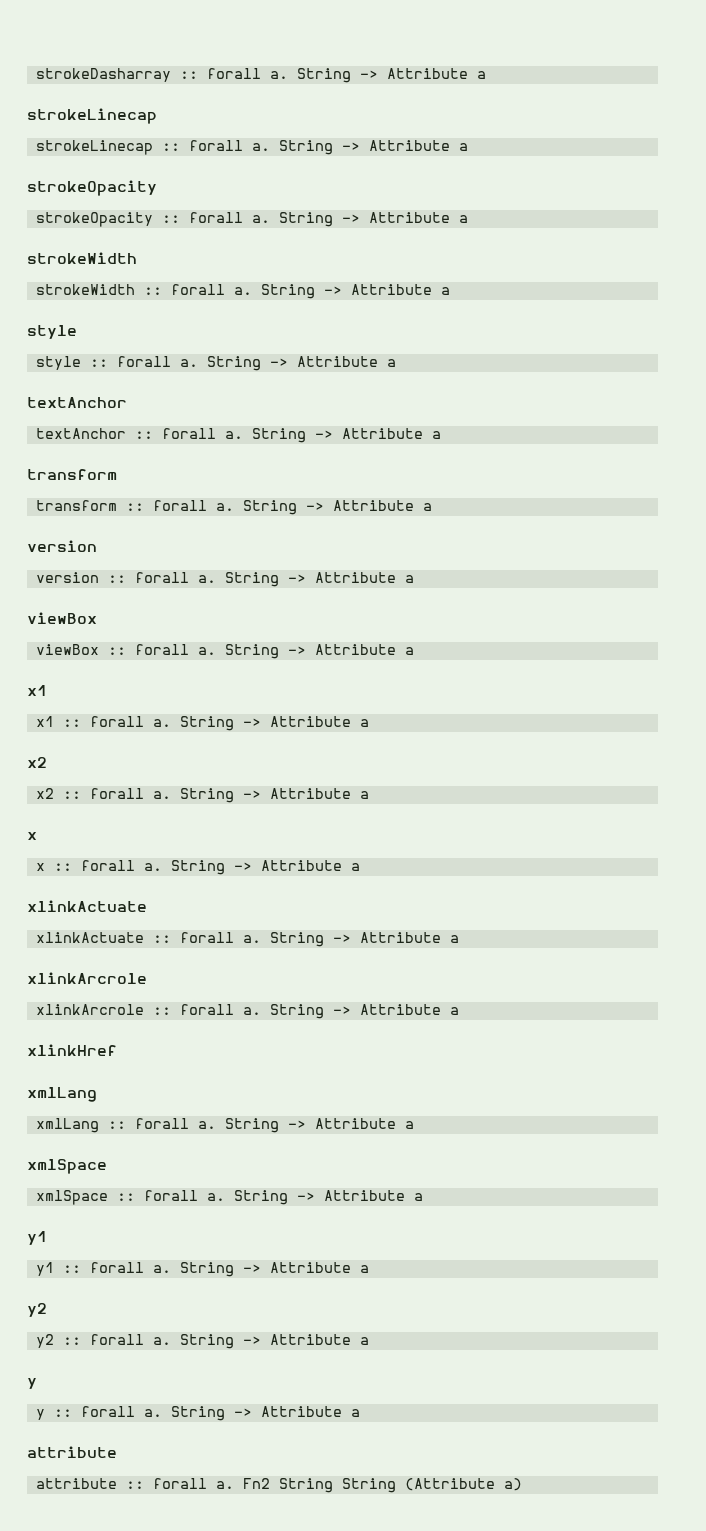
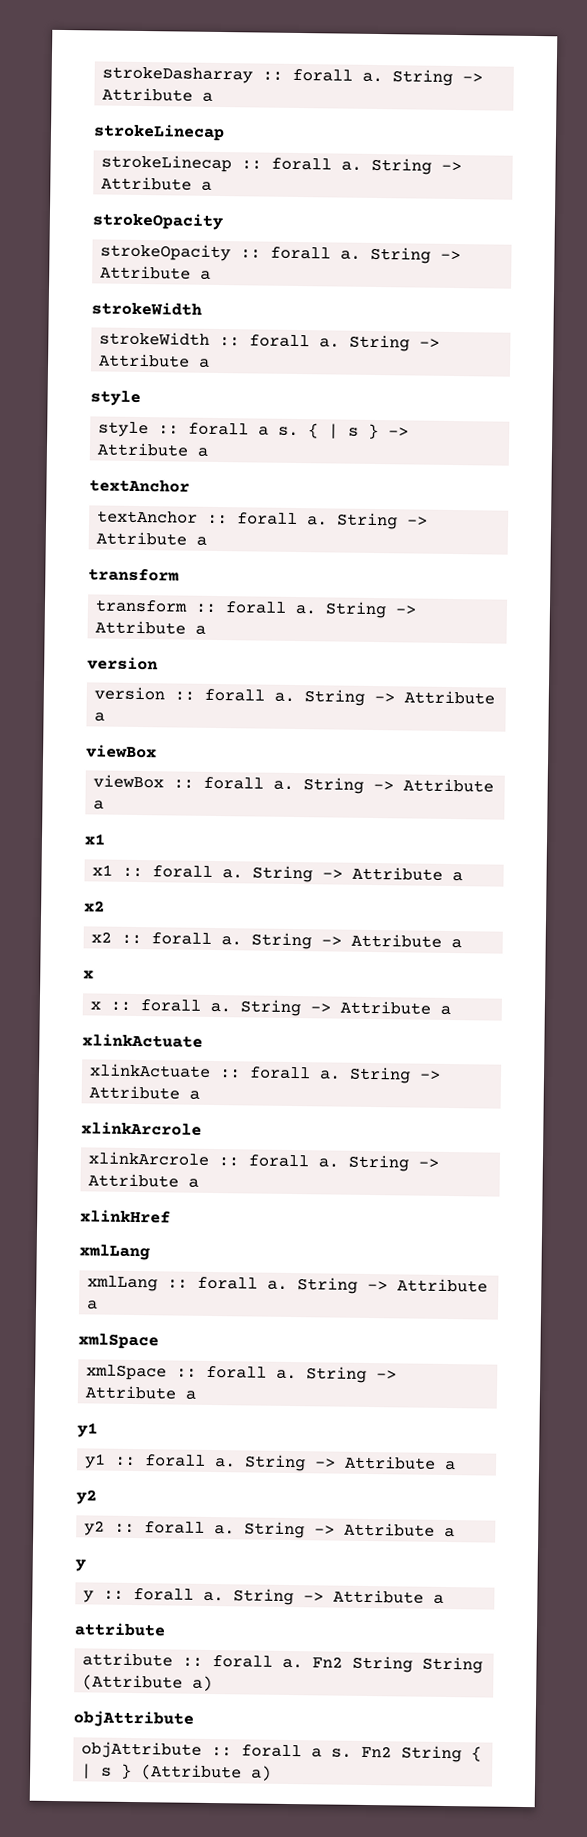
- style :: forall a. String -> Attribute a
+ style :: forall a s. { | s } -> Attribute a
  Fn2 String String (Attribute a)
+ objAttribute
+ objAttribute :: forall a s. Fn2 String { | s } (Attribute a)

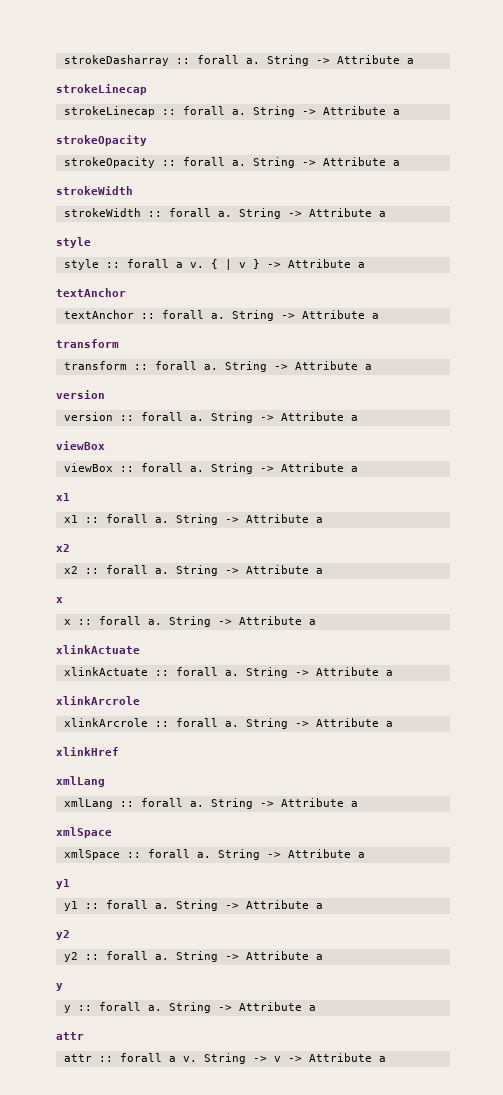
- style :: forall a s. { | s } -> Attribute a
+ style :: forall a v. { | v } -> Attribute a
  y :: forall a. String -> Attribute a
- attribute
- attribute :: forall a. Fn2 String String (Attribute a)
- objAttribute
- objAttribute :: forall a s. Fn2 String { | s } (Attribute a)
+ attr
+ attr :: forall a v. String -> v -> Attribute a

